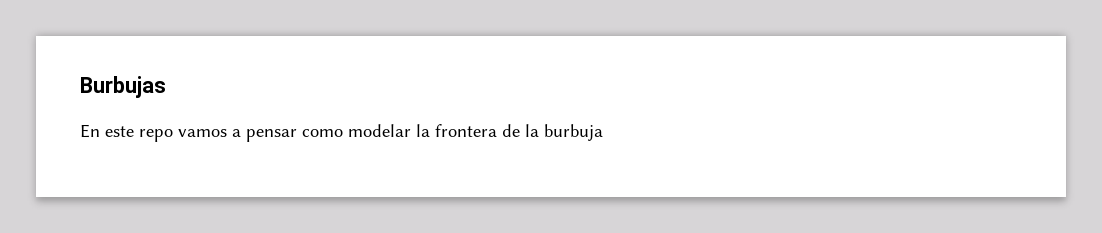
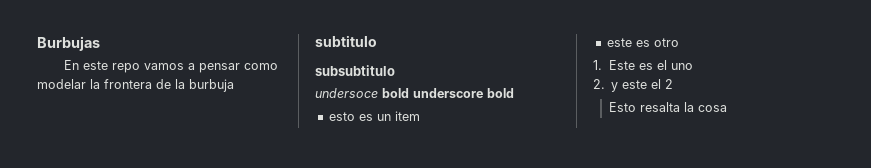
+ subtitulo
+ subsubtitulo
+ undersoce bold underscore bold
+ esto es un item
+ este es otro
+ 1. Este es el uno
+ 2. y este el 2
+ Esto resalta la cosa

